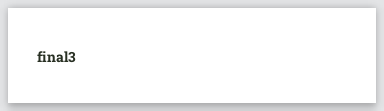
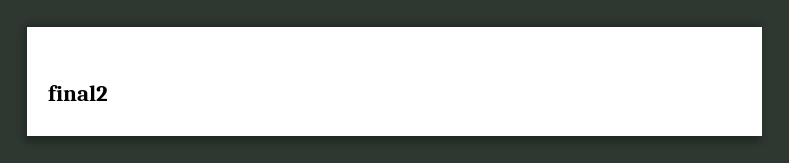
- final3
+ final2

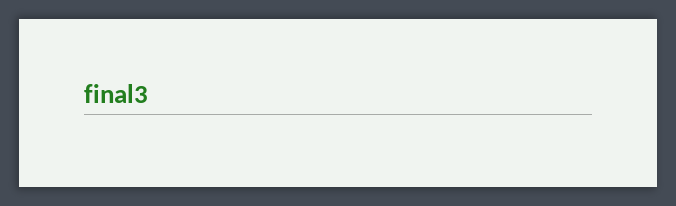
- final2
+ final3

